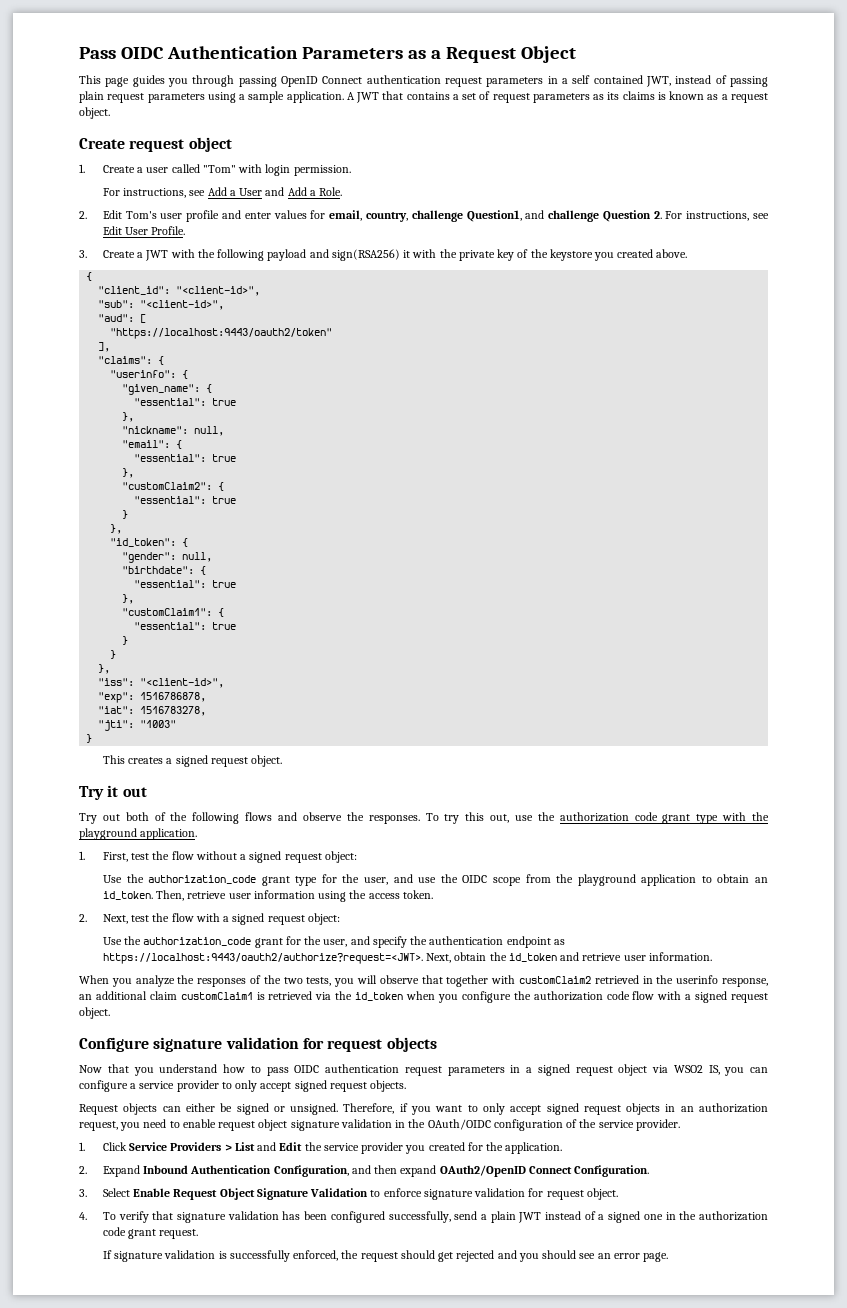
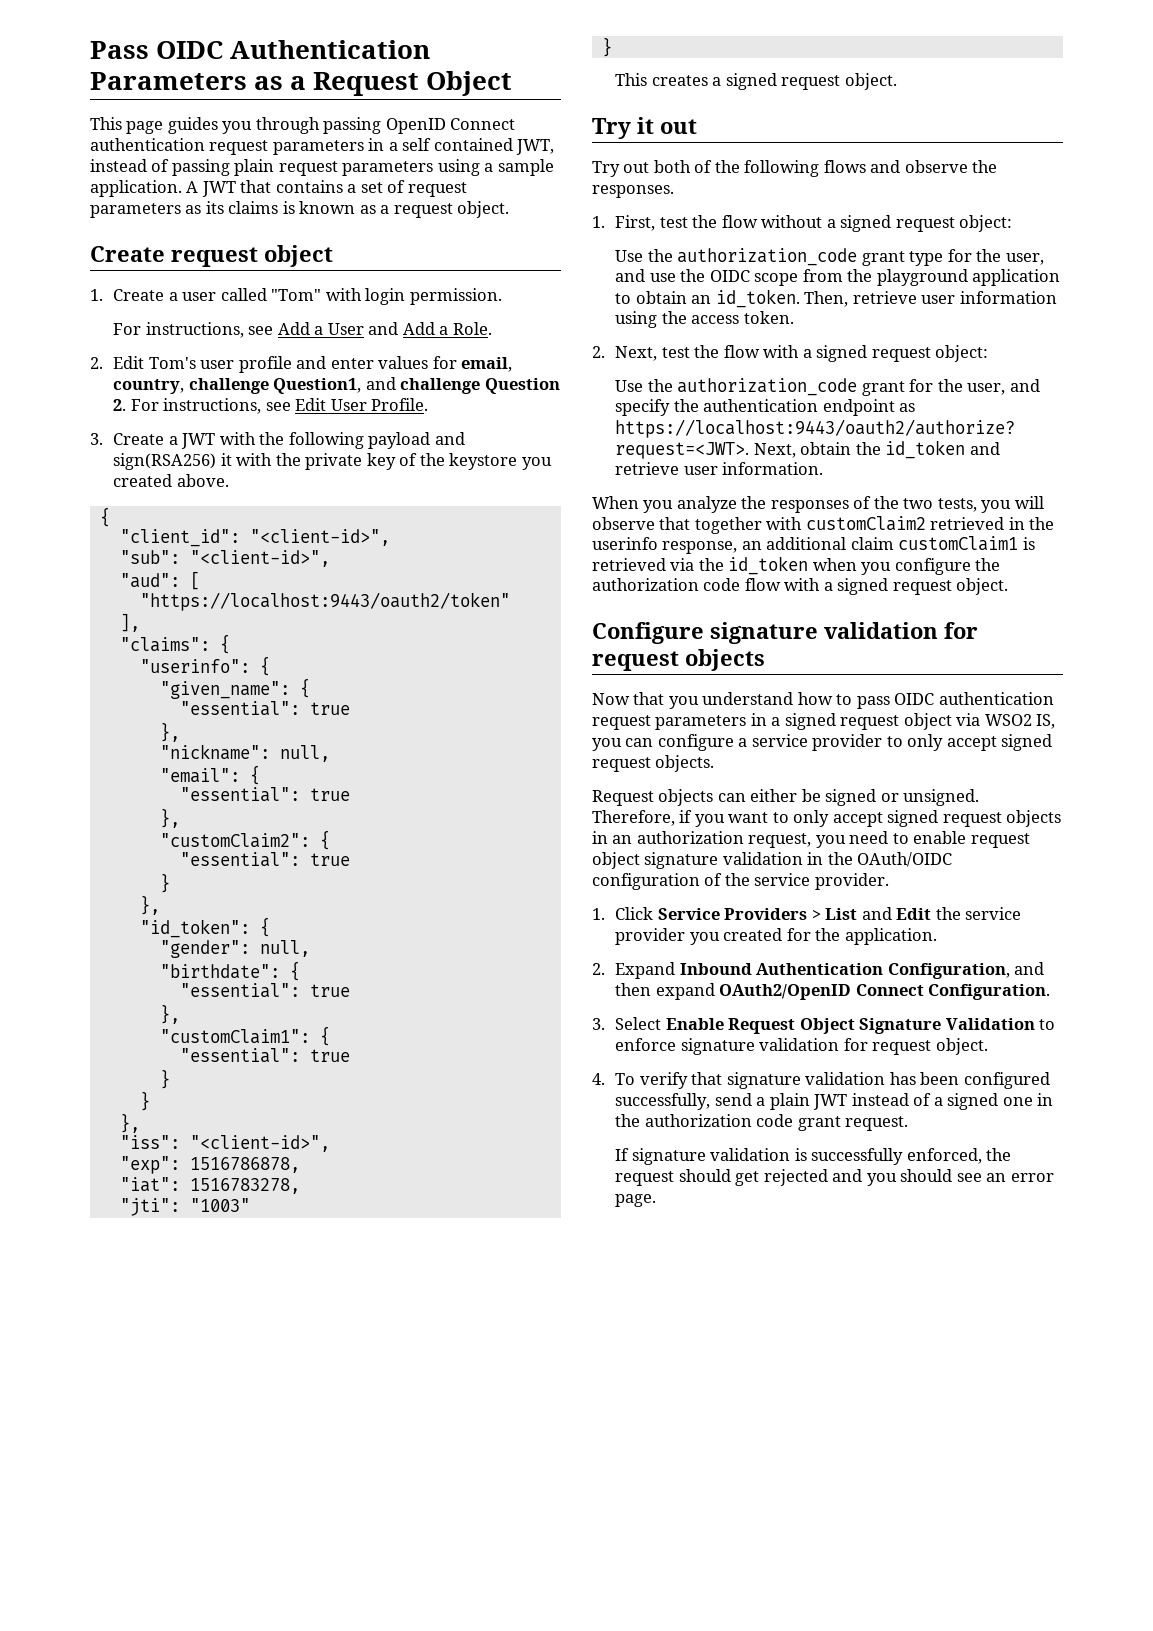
- To try this out, use the authorization code grant type with the playground application.

